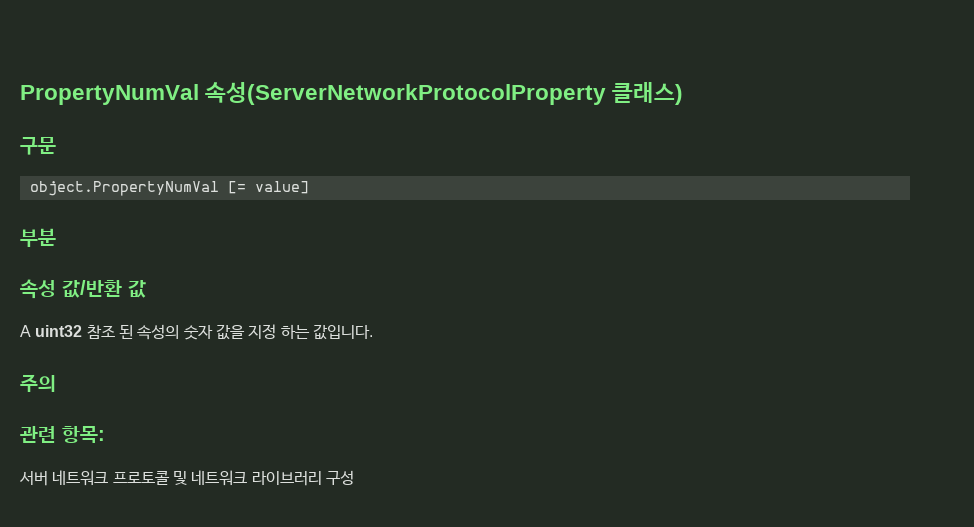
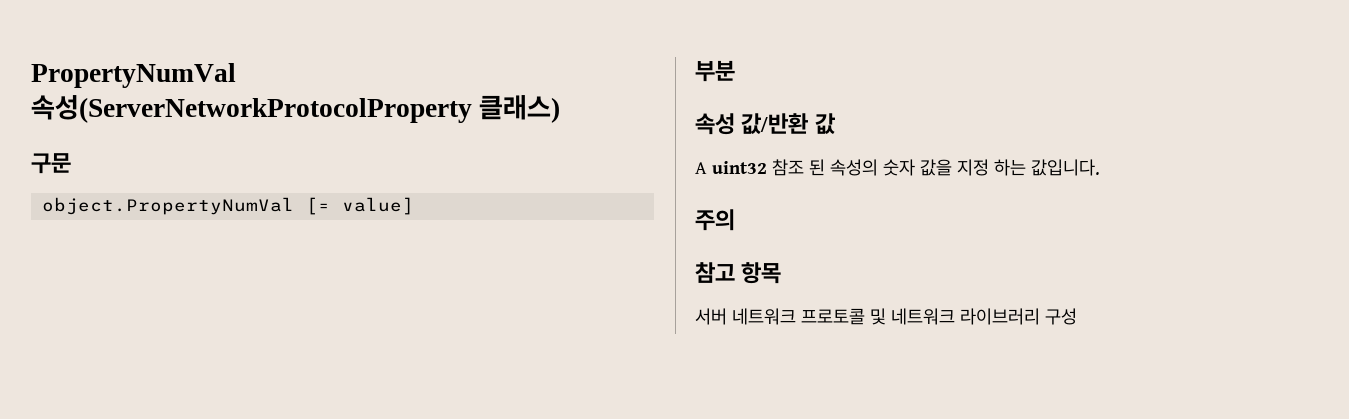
- 관련 항목:
+ 참고 항목

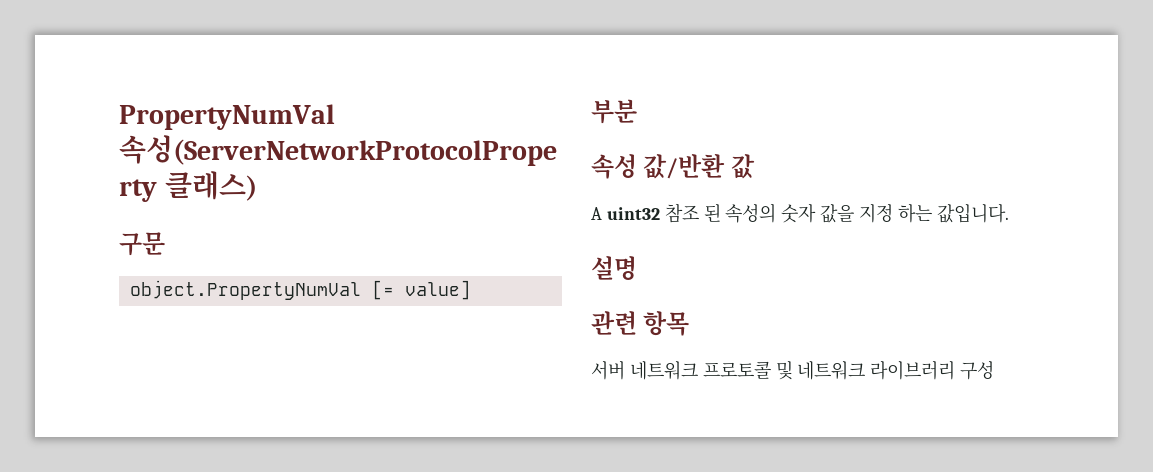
- 주의
- 참고 항목
+ 설명
+ 관련 항목

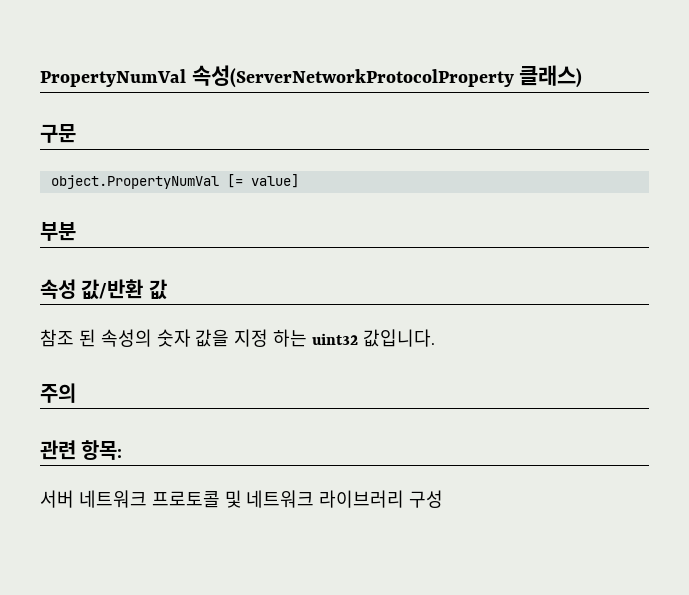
- A uint32 참조 된 속성의 숫자 값을 지정 하는 값입니다.
+ 참조 된 속성의 숫자 값을 지정 하는 uint32 값입니다.
- 설명
+ 주의
- 관련 항목
+ 관련 항목:

